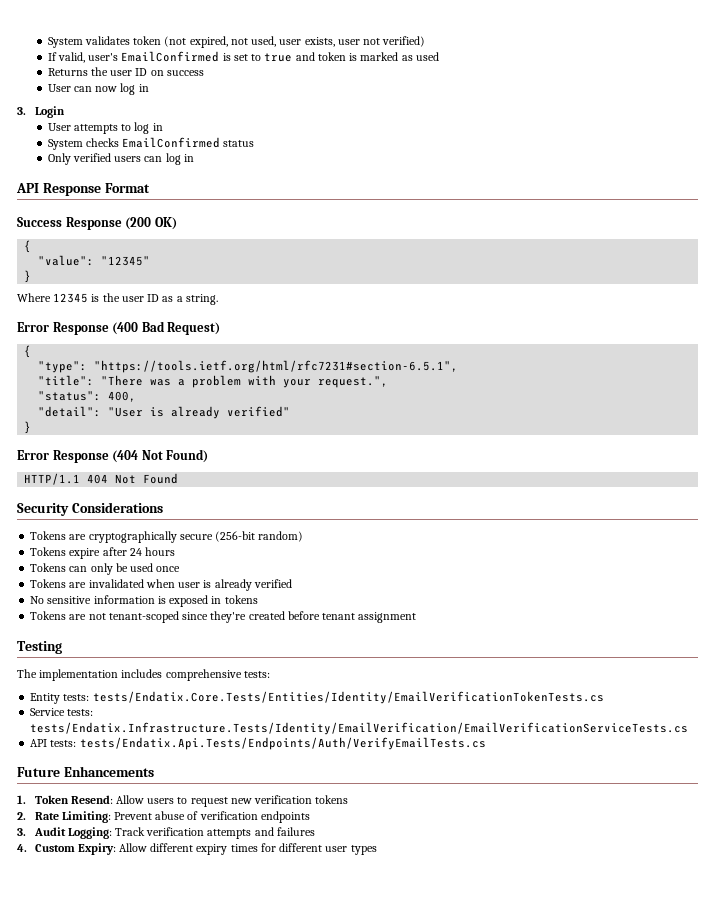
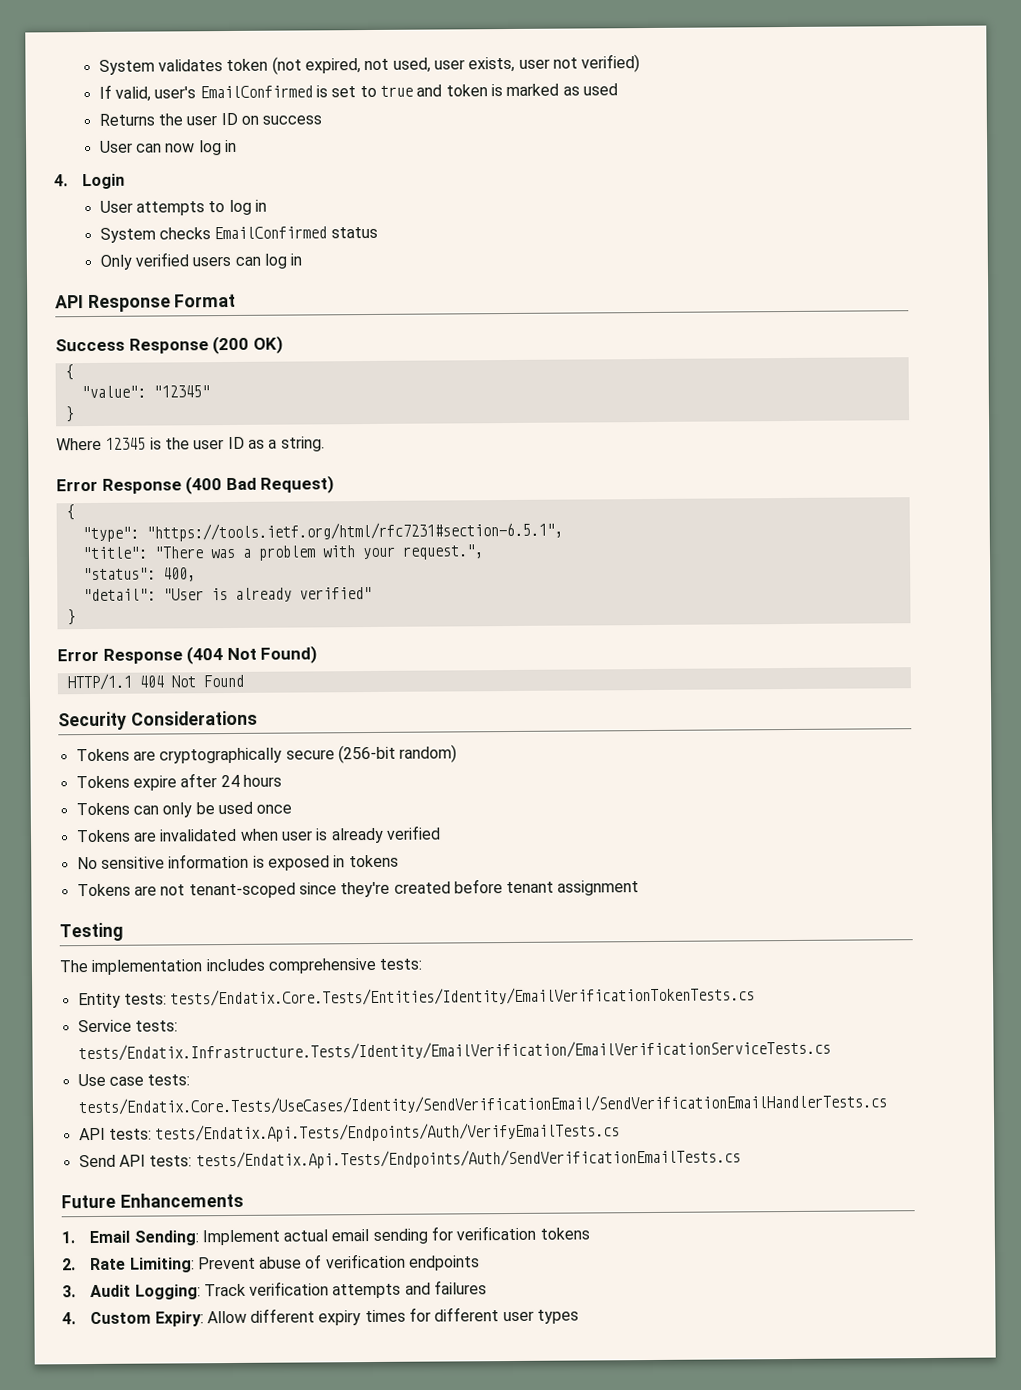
- 3. Login
+ 4. Login
+ Use case tests: tests/Endatix.Core.Tests/UseCases/Identity/SendVerificationEmail/SendVerificationEmailHandlerTests.cs
+ Send API tests: tests/Endatix.Api.Tests/Endpoints/Auth/SendVerificationEmailTests.cs
- 1. Token Resend: Allow users to request new verification tokens
+ 1. Email Sending: Implement actual email sending for verification tokens

